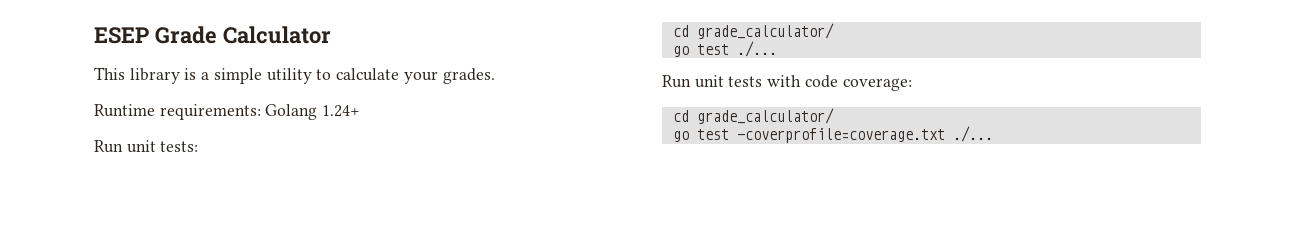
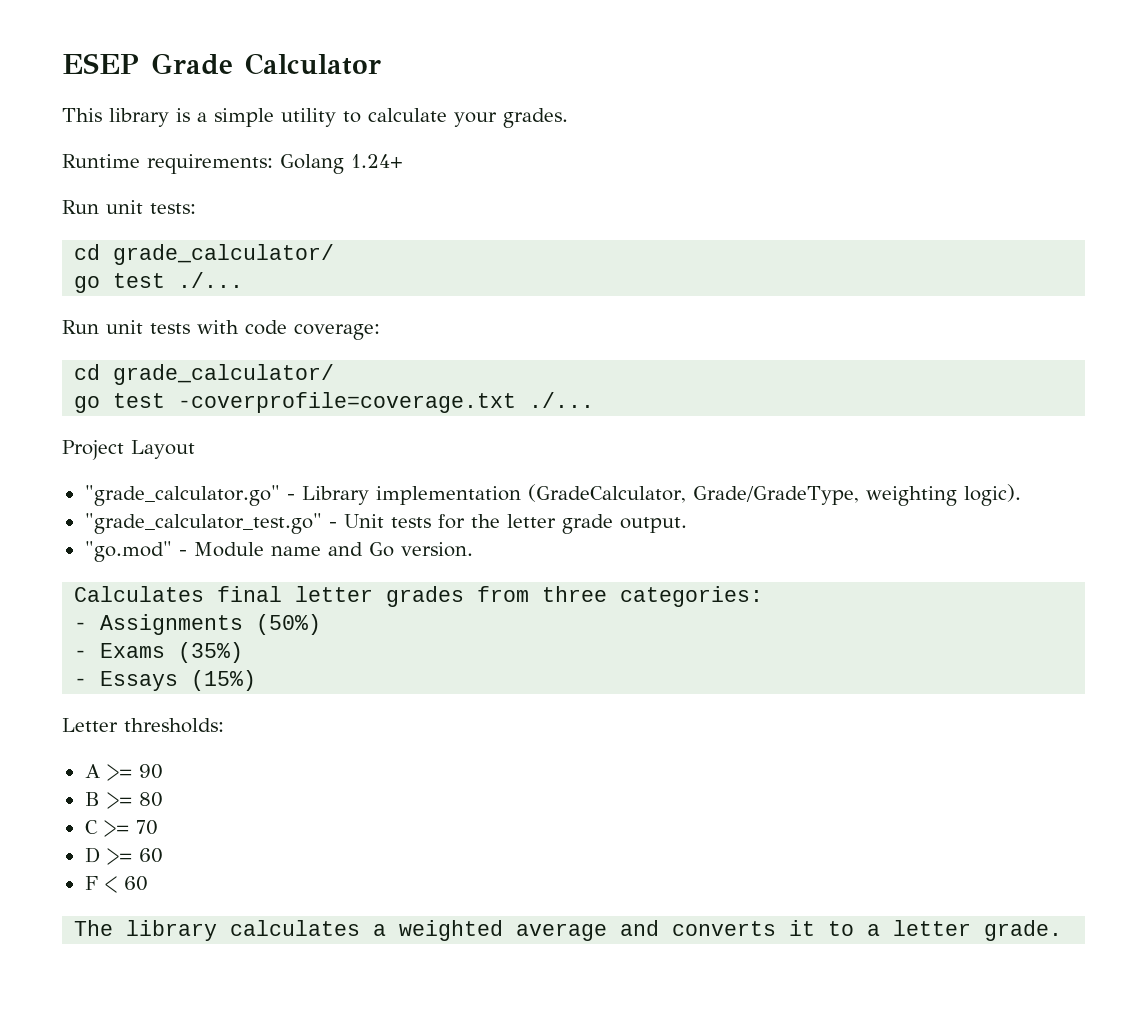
+ Project Layout
+ "grade_calculator.go" - Library implementation (GradeCalculator, Grade/GradeType, weighting logic).
+ "grade_calculator_test.go" - Unit tests for the letter grade output.
+ "go.mod" - Module name and Go version.
+ Calculates final letter grades from three categories:
+ - Assignments (50%)
+ - Exams (35%)
+ - Essays (15%)
+ Letter thresholds:
+ A >= 90
+ B >= 80
+ C >= 70
+ D >= 60
+ F < 60
+ The library calculates a weighted average and converts it to a letter grade.

